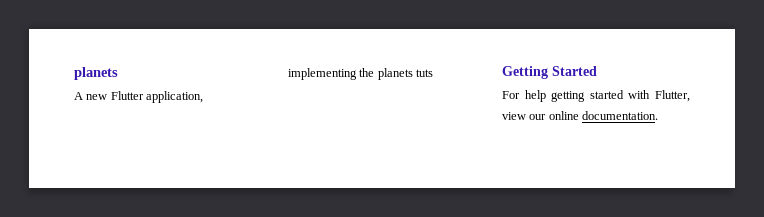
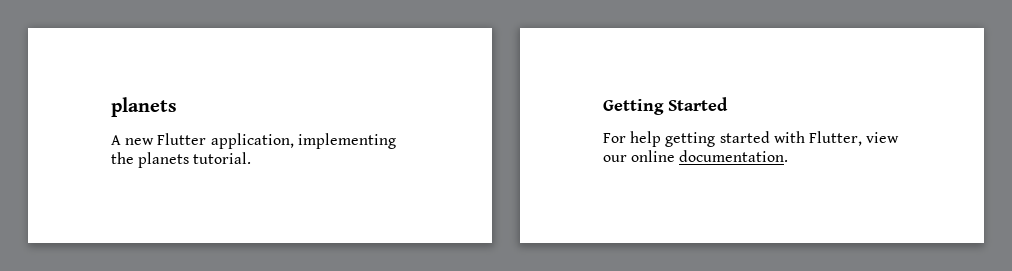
- A new Flutter application, implementing the planets tuts
+ A new Flutter application, implementing the planets tutorial.

